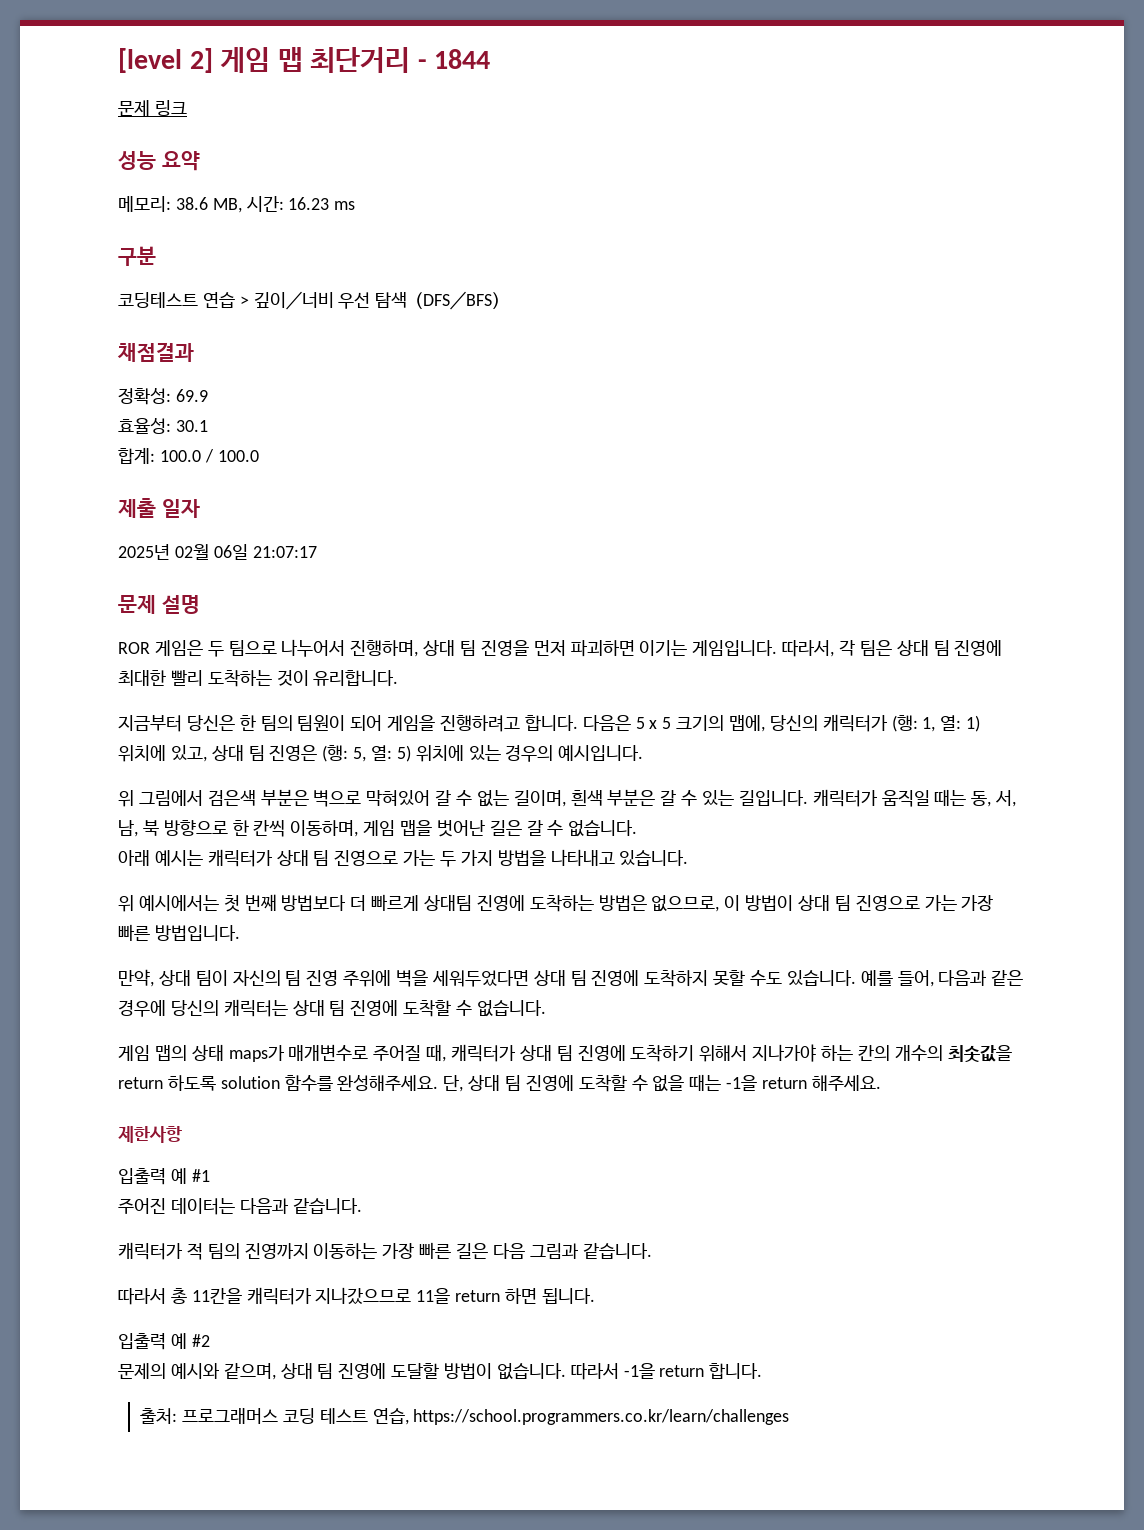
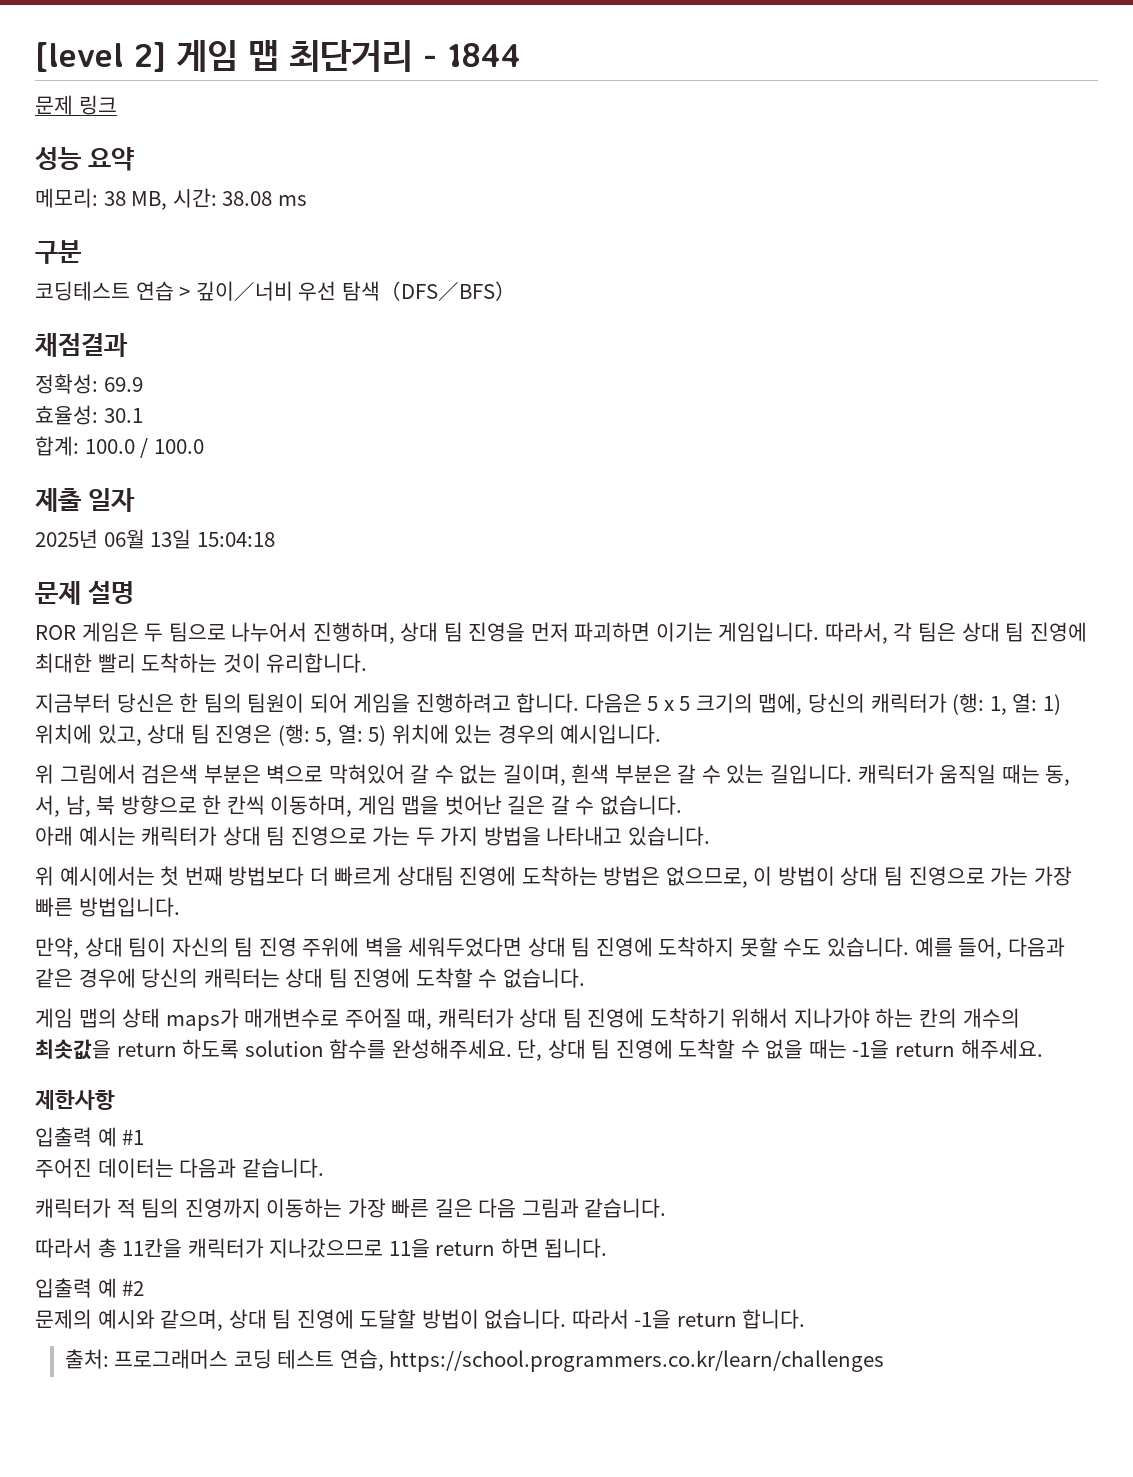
- 메모리: 38.6 MB, 시간: 16.23 ms
+ 메모리: 38 MB, 시간: 38.08 ms
- 2025년 02월 06일 21:07:17
+ 2025년 06월 13일 15:04:18

